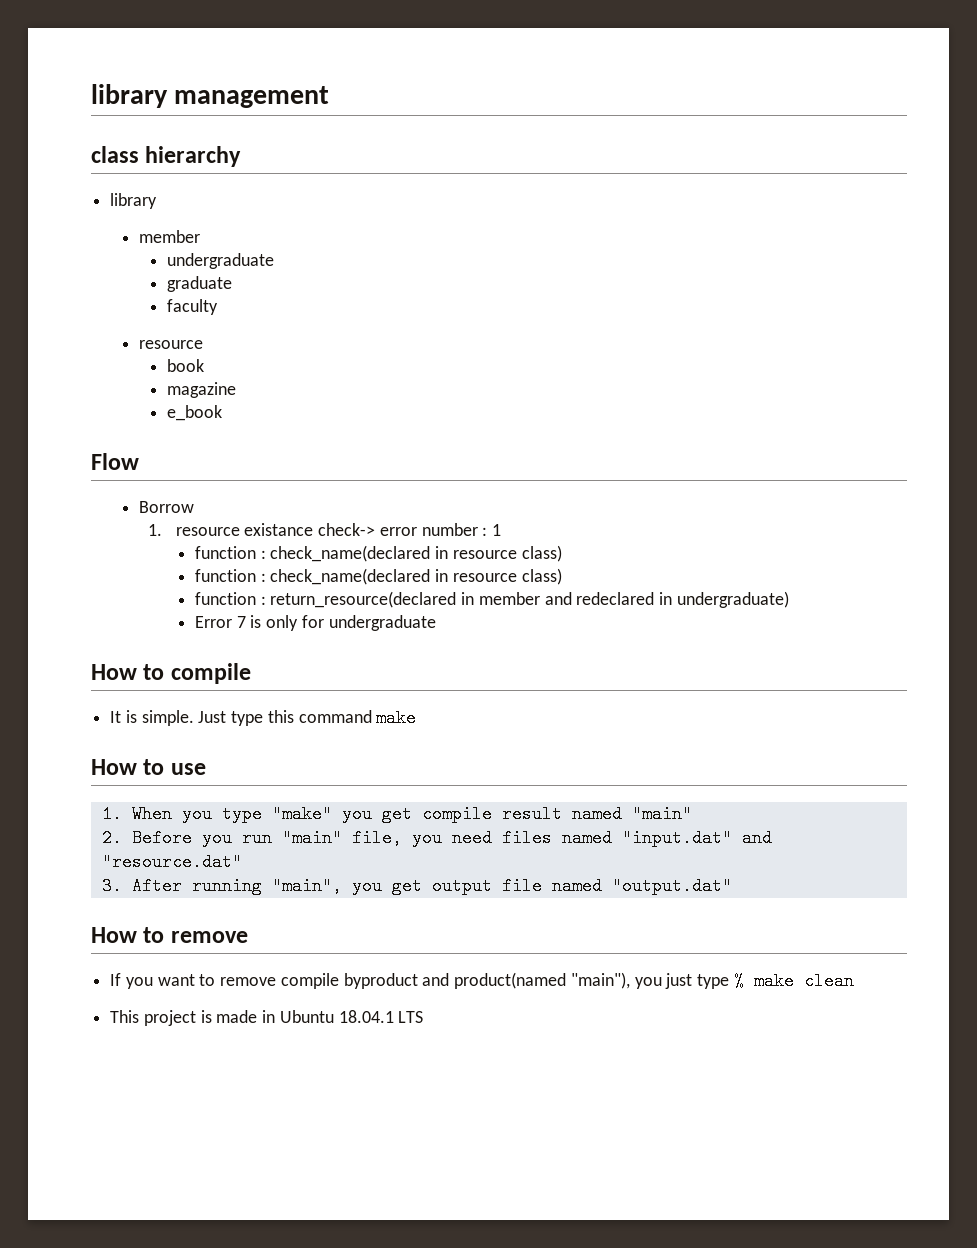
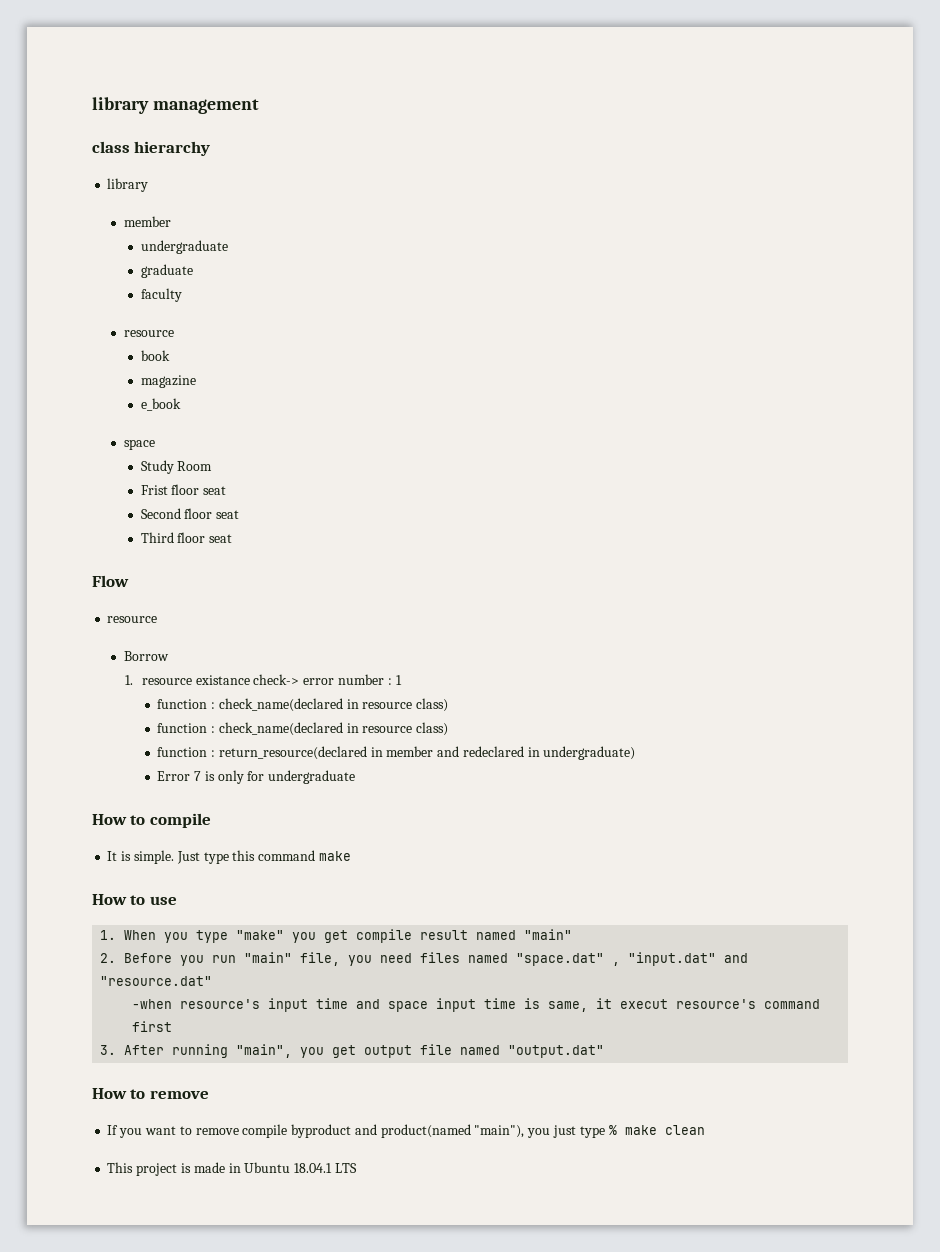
  e_book
+ space
+ Study Room
+ Frist floor seat
+ Second floor seat
+ Third floor seat
  Flow
+ resource
- 2. Before you run "main" file, you need files named "input.dat" and "resource.dat"
+ 2. Before you run "main" file, you need files named "space.dat" , "input.dat" and "resource.dat"
+ -when resource's input time and space input time is same, it execut resource's command first

